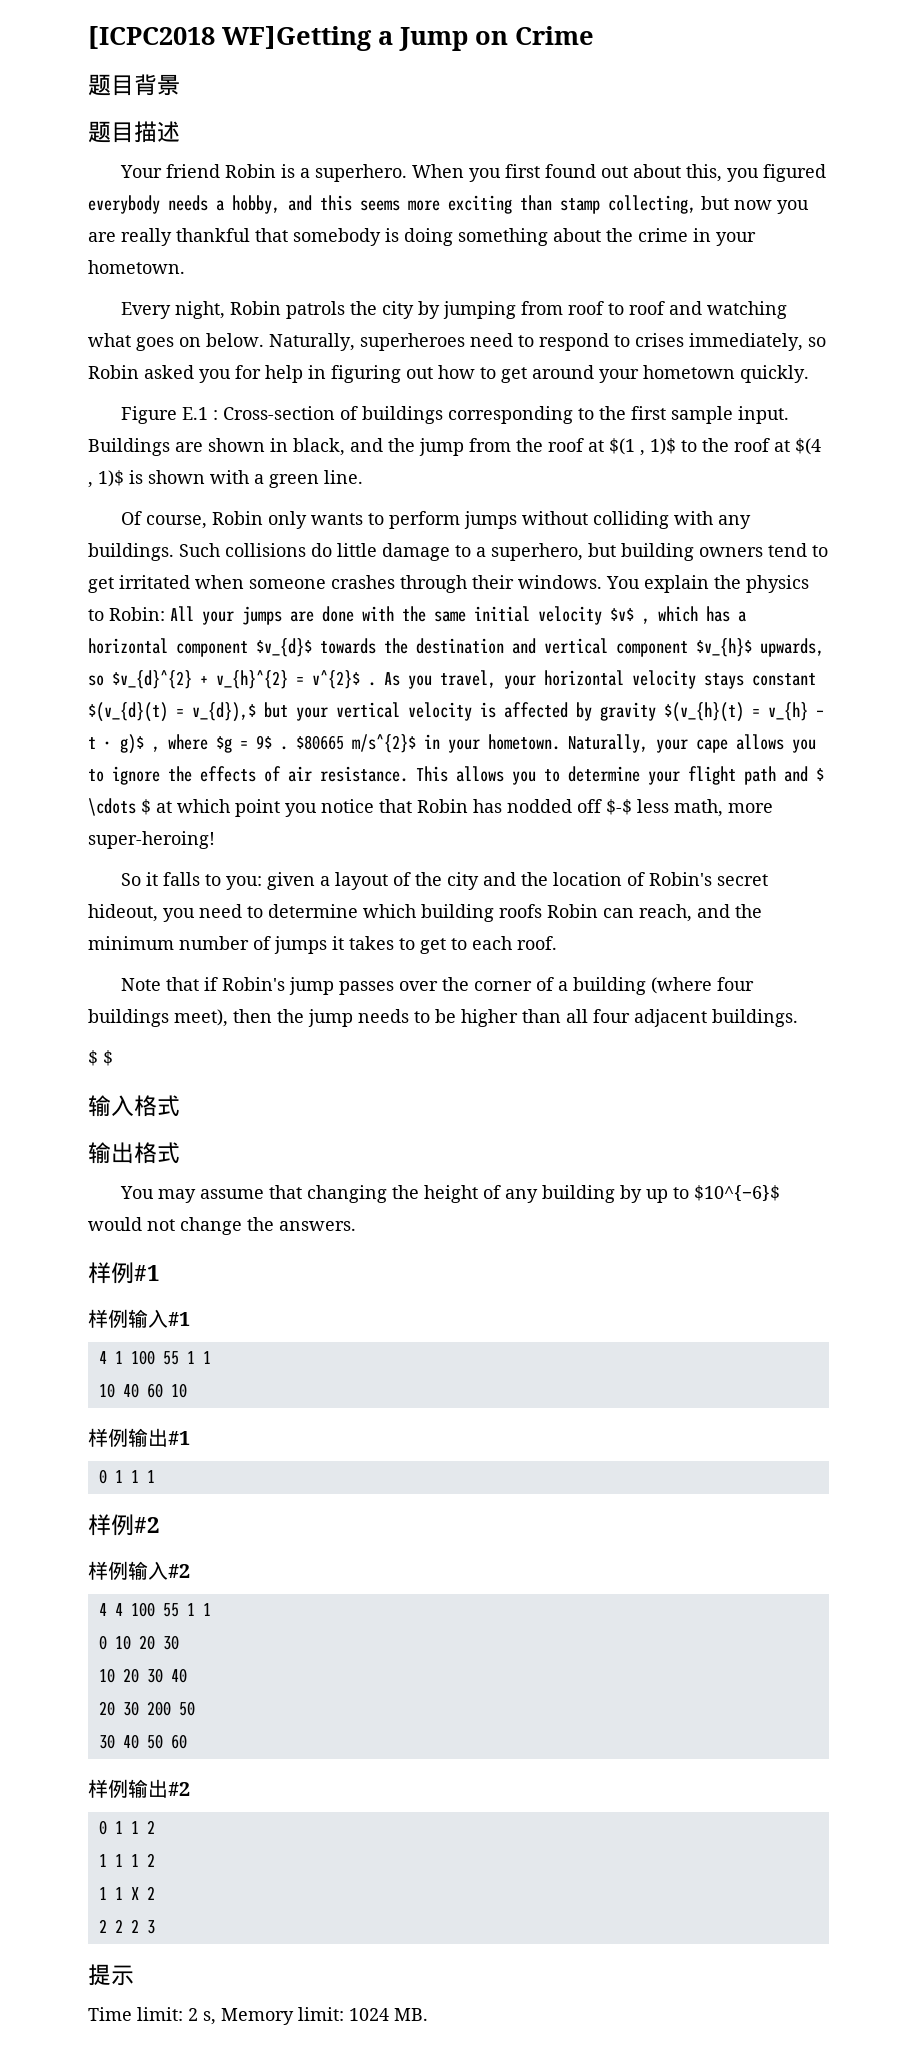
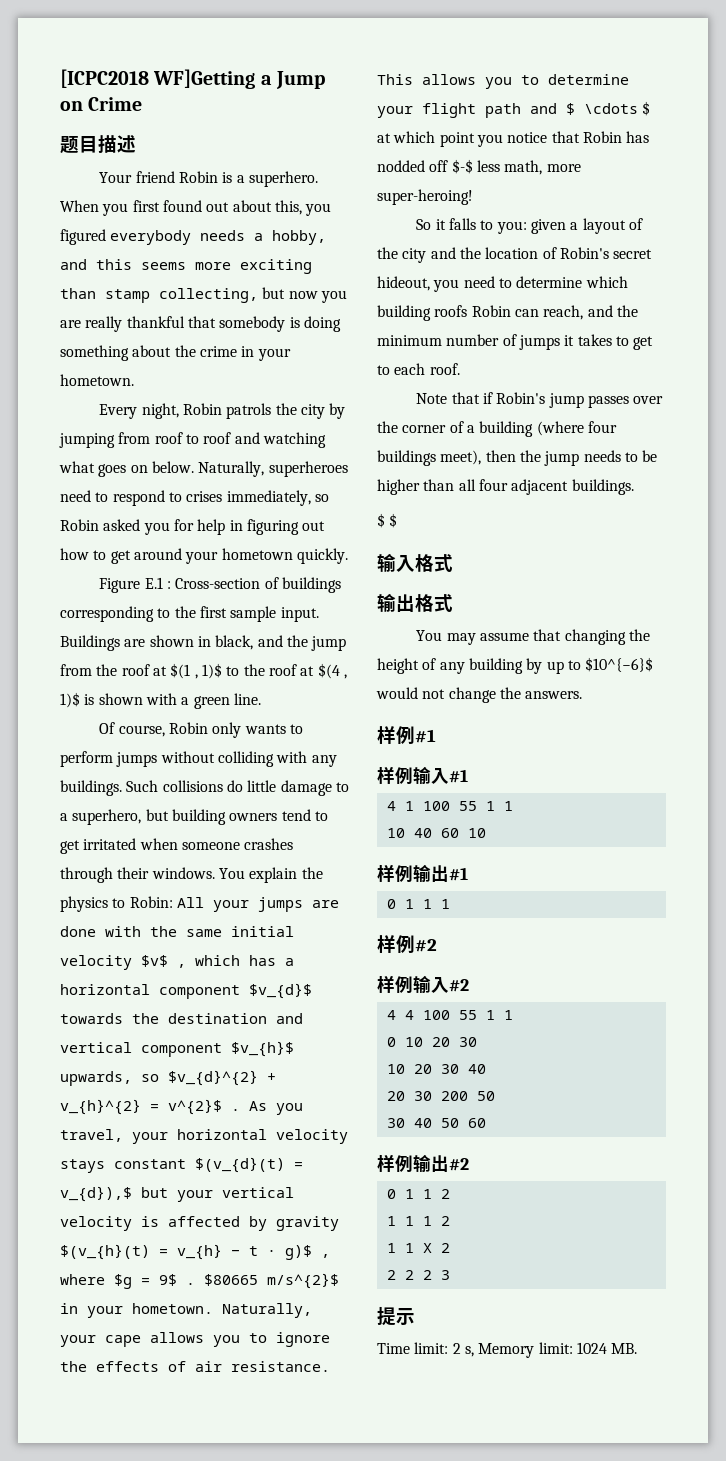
- 题目背景

